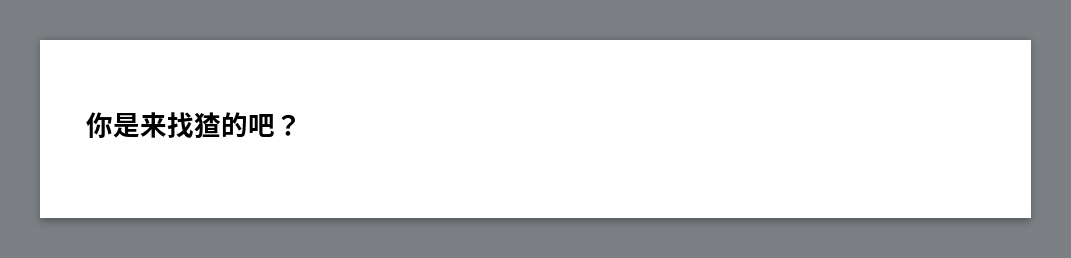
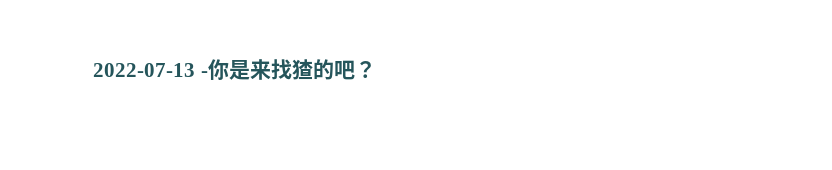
- 你是来找猹的吧？
+ 2022-07-13 -你是来找猹的吧？

